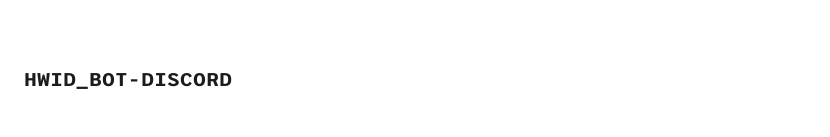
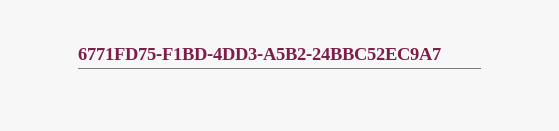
- HWID_BOT-DISCORD
+ 6771FD75-F1BD-4DD3-A5B2-24BBC52EC9A7

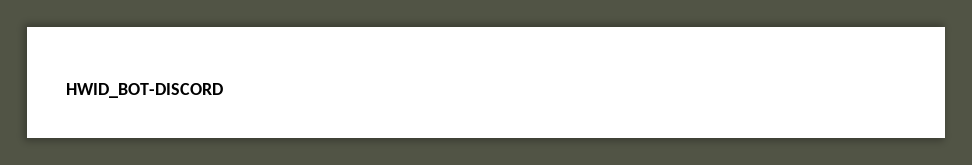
- 6771FD75-F1BD-4DD3-A5B2-24BBC52EC9A7
+ HWID_BOT-DISCORD

